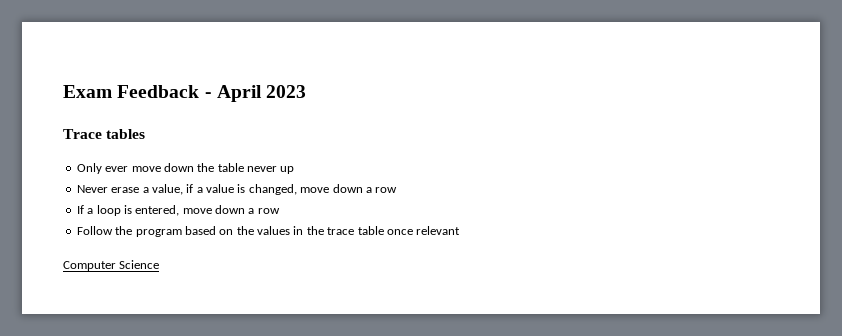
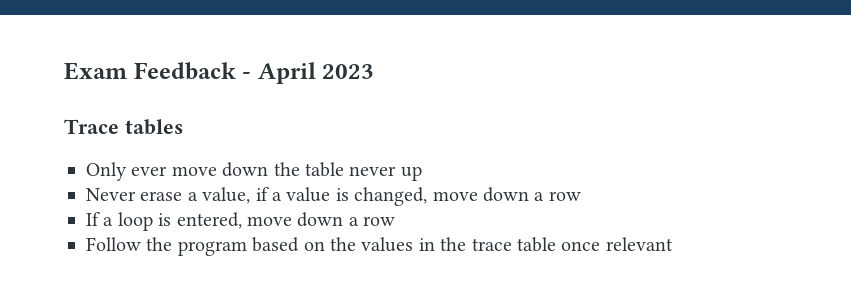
- Computer Science

